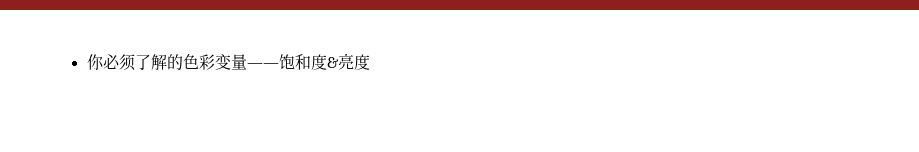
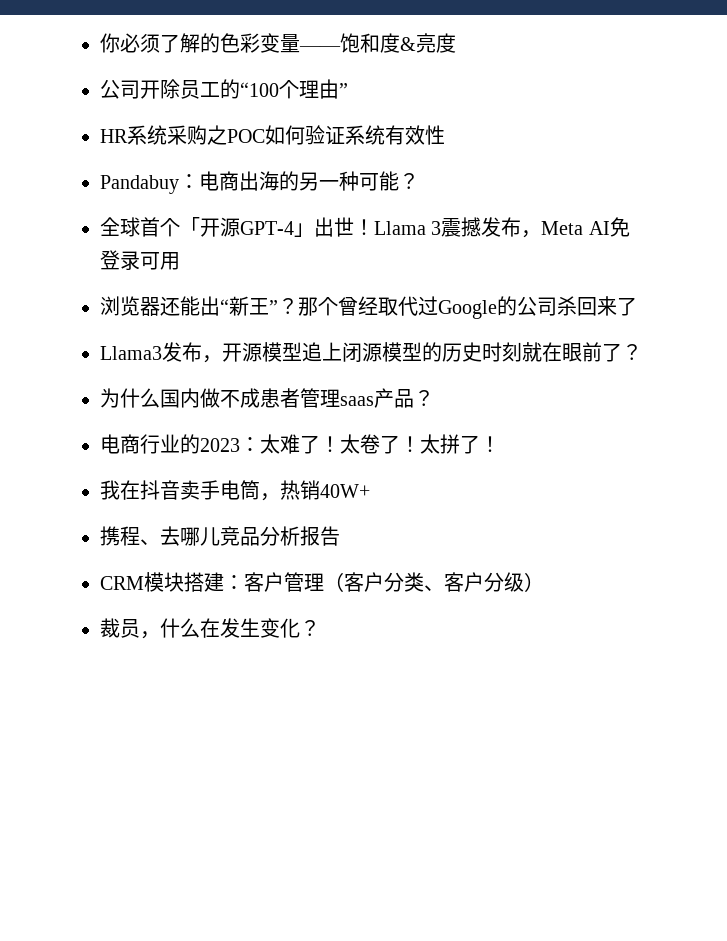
+ 公司开除员工的“100个理由”
+ HR系统采购之POC如何验证系统有效性
+ Pandabuy：电商出海的另一种可能？
+ 全球首个「开源GPT-4」出世！Llama 3震撼发布，Meta AI免登录可用
+ 浏览器还能出“新王”？那个曾经取代过Google的公司杀回来了
+ Llama3发布，开源模型追上闭源模型的历史时刻就在眼前了？
+ 为什么国内做不成患者管理saas产品？
+ 电商行业的2023：太难了！太卷了！太拼了！
+ 我在抖音卖手电筒，热销40W+
+ 携程、去哪儿竞品分析报告
+ CRM模块搭建：客户管理（客户分类、客户分级）
+ 裁员，什么在发生变化？

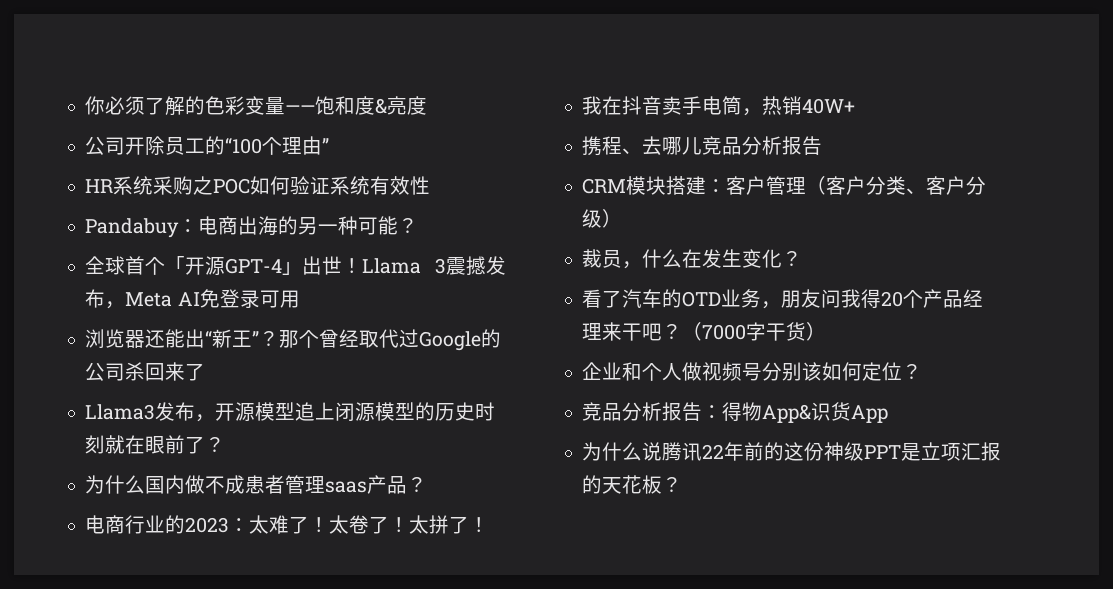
+ 看了汽车的OTD业务，朋友问我得20个产品经理来干吧？（7000字干货）
+ 企业和个人做视频号分别该如何定位？
+ 竞品分析报告：得物App&识货App
+ 为什么说腾讯22年前的这份神级PPT是立项汇报的天花板？

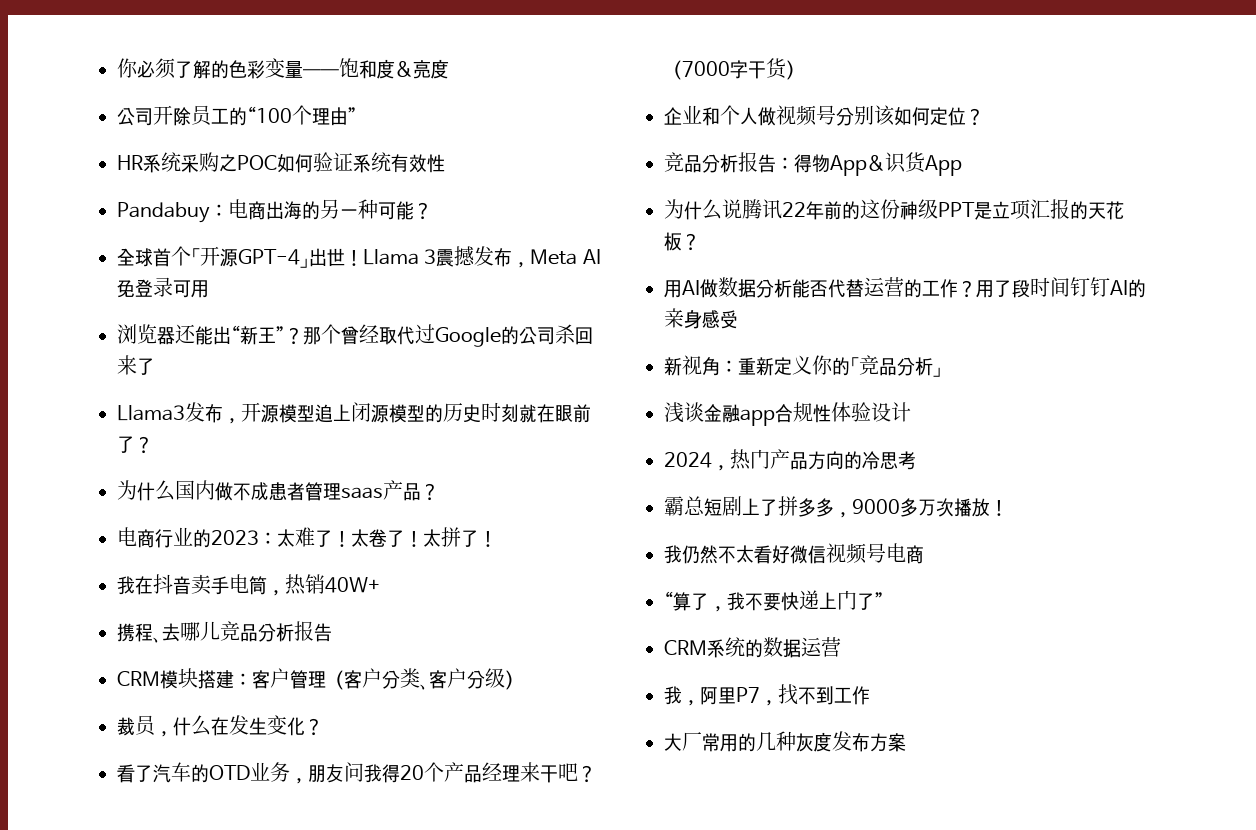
+ 用AI做数据分析能否代替运营的工作？用了段时间钉钉AI的亲身感受
+ 新视角：重新定义你的「竞品分析」
+ 浅谈金融app合规性体验设计
+ 2024，热门产品方向的冷思考
+ 霸总短剧上了拼多多，9000多万次播放！
+ 我仍然不太看好微信视频号电商
+ “算了，我不要快递上门了”
+ CRM系统的数据运营
+ 我，阿里P7，找不到工作
+ 大厂常用的几种灰度发布方案

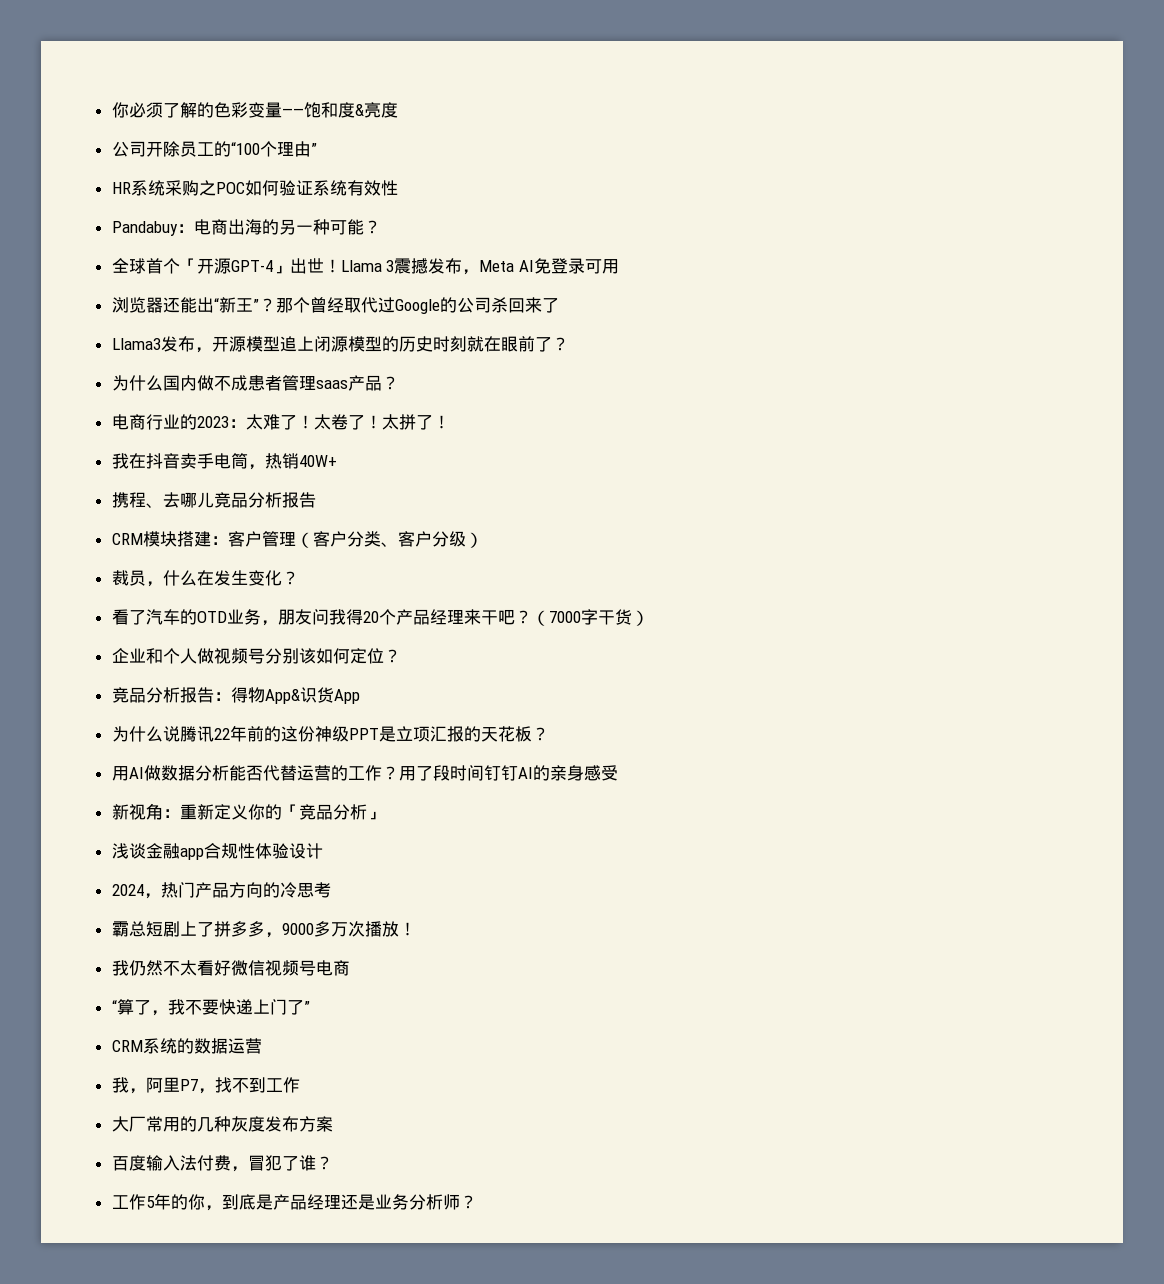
+ 百度输入法付费，冒犯了谁？
+ 工作5年的你，到底是产品经理还是业务分析师？

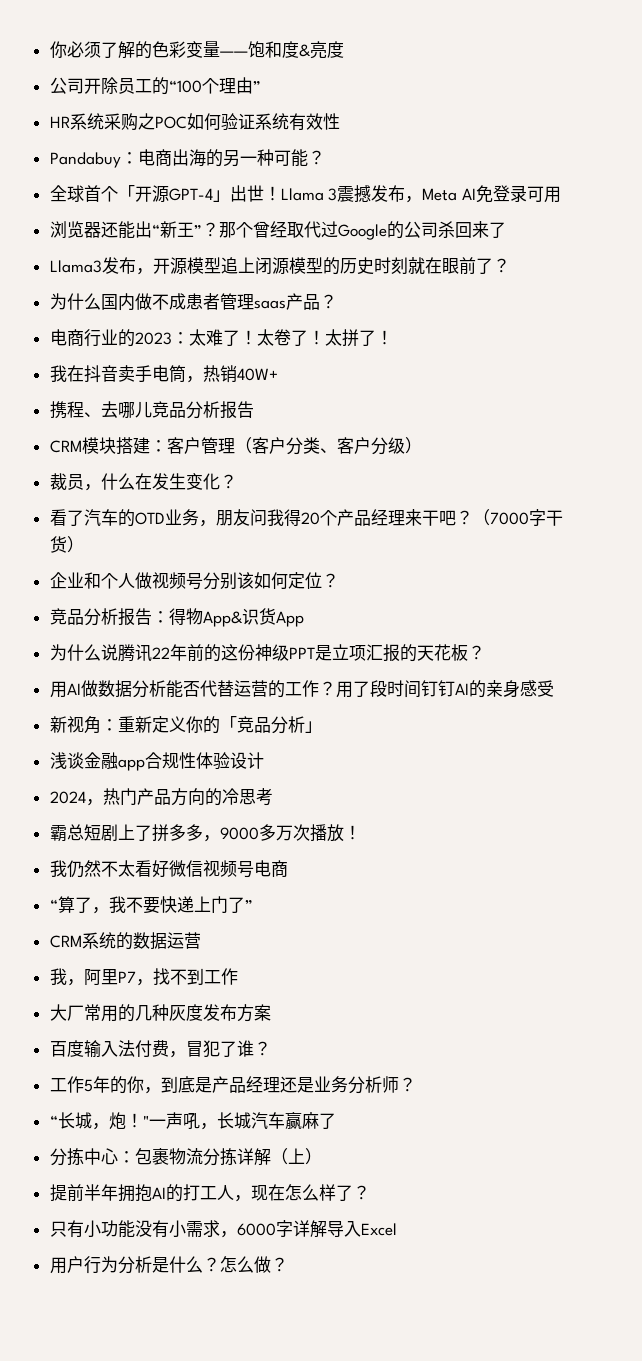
+ “长城，炮！"一声吼，长城汽车赢麻了
+ 分拣中心：包裹物流分拣详解（上）
+ 提前半年拥抱AI的打工人，现在怎么样了？
+ 只有小功能没有小需求，6000字详解导入Excel
+ 用户行为分析是什么？怎么做？

